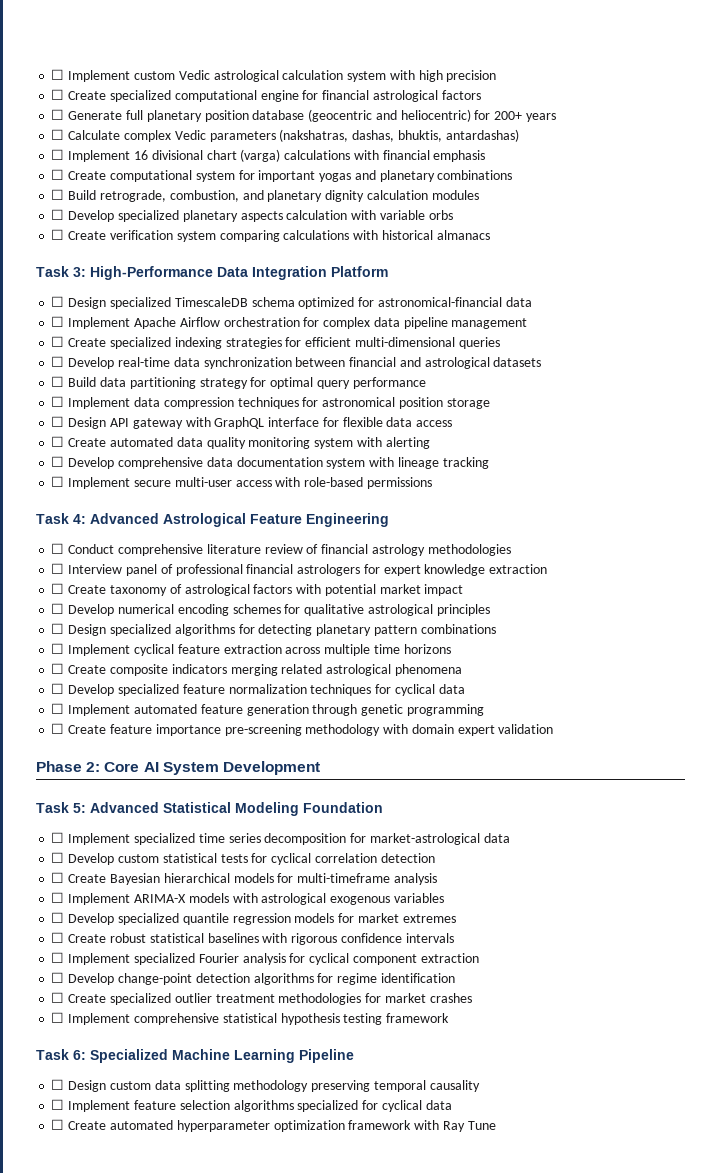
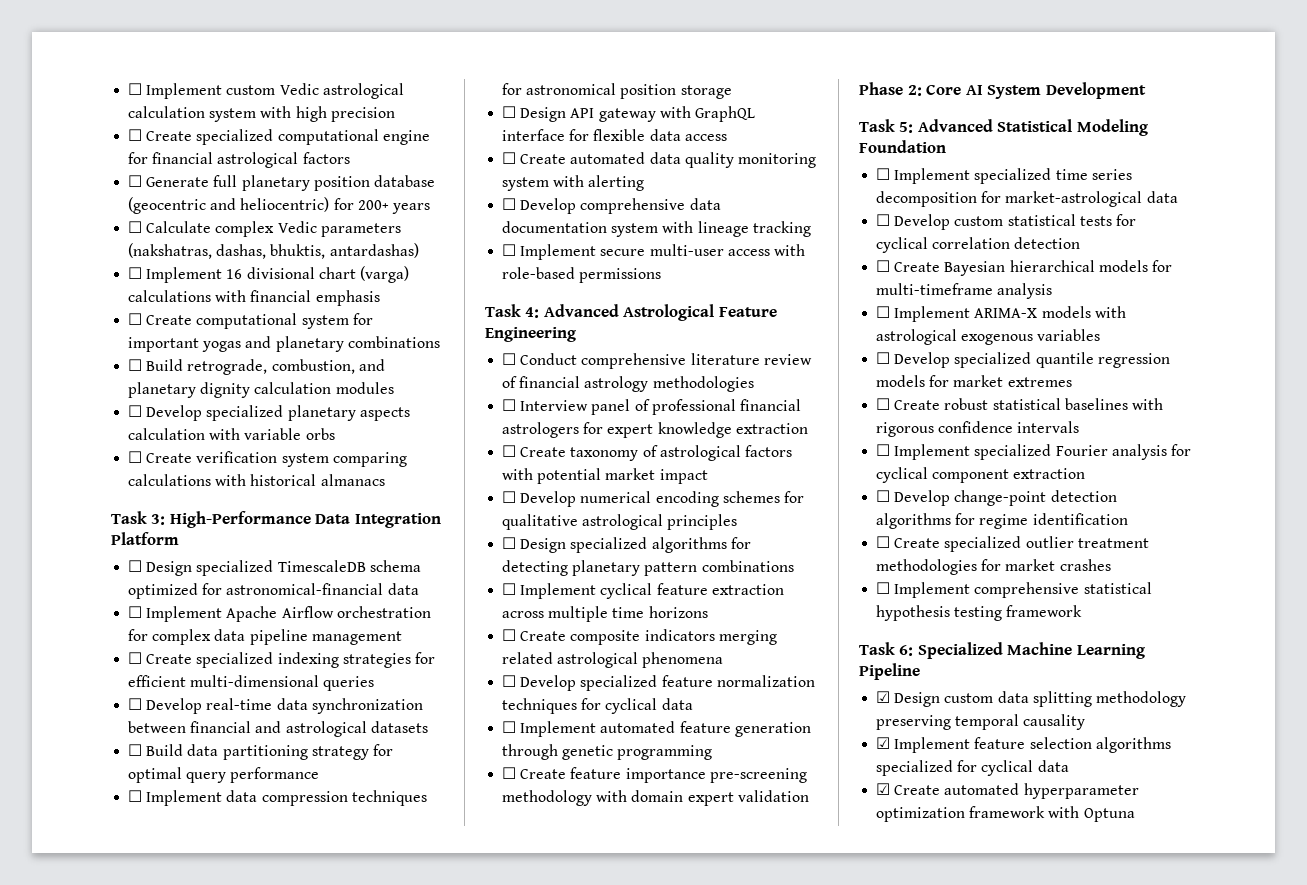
- ☐ Design custom data splitting methodology preserving temporal causality
+ ☑ Design custom data splitting methodology preserving temporal causality
- ☐ Implement feature selection algorithms specialized for cyclical data
+ ☑ Implement feature selection algorithms specialized for cyclical data
- ☐ Create automated hyperparameter optimization framework with Ray Tune
+ ☑ Create automated hyperparameter optimization framework with Optuna

